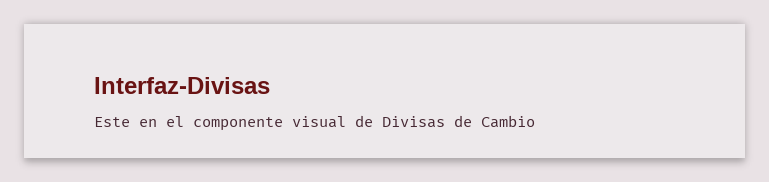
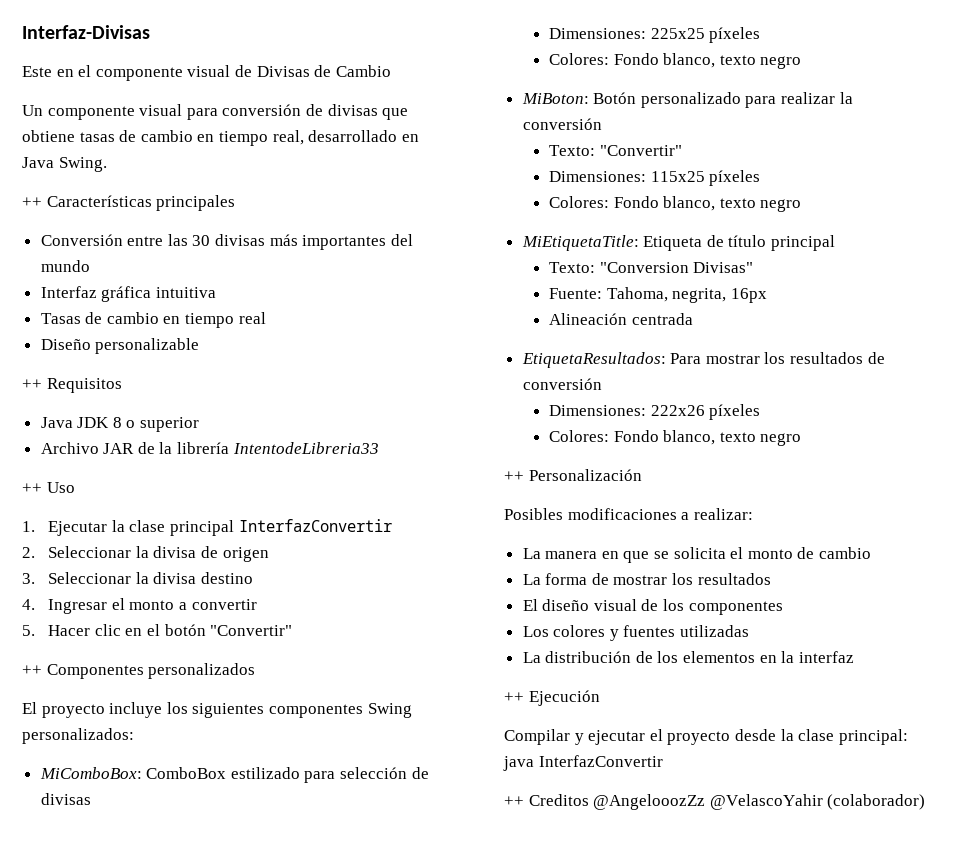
+ Un componente visual para conversión de divisas que obtiene tasas de cambio en tiempo real, desarrollado en Java Swing.
+ ++ Características principales
+ Conversión entre las 30 divisas más importantes del mundo
+ Interfaz gráfica intuitiva
+ Tasas de cambio en tiempo real
+ Diseño personalizable
+ ++ Requisitos
+ Java JDK 8 o superior
+ Archivo JAR de la librería IntentodeLibreria33
+ ++ Uso
+ 1. Ejecutar la clase principal InterfazConvertir
+ 2. Seleccionar la divisa de origen
+ 3. Seleccionar la divisa destino
+ 4. Ingresar el monto a convertir
+ 5. Hacer clic en el botón "Convertir"
+ ++ Componentes personalizados
+ El proyecto incluye los siguientes componentes Swing personalizados:
+ MiComboBox: ComboBox estilizado para selección de divisas
+ Dimensiones: 225x25 píxeles
+ Colores: Fondo blanco, texto negro
+ MiBoton: Botón personalizado para realizar la conversión
+ Texto: "Convertir"
+ Dimensiones: 115x25 píxeles
+ Colores: Fondo blanco, texto negro
+ MiEtiquetaTitle: Etiqueta de título principal
+ Texto: "Conversion Divisas"
+ Fuente: Tahoma, negrita, 16px
+ Alineación centrada
+ EtiquetaResultados: Para mostrar los resultados de conversión
+ Dimensiones: 222x26 píxeles
+ Colores: Fondo blanco, texto negro
+ ++ Personalización
+ Posibles modificaciones a realizar:
+ La manera en que se solicita el monto de cambio
+ La forma de mostrar los resultados
+ El diseño visual de los componentes
+ Los colores y fuentes utilizadas
+ La distribución de los elementos en la interfaz
+ ++ Ejecución
+ Compilar y ejecutar el proyecto desde la clase principal: java InterfazConvertir
+ ++ Creditos @AngelooozZz @VelascoYahir (colaborador)

